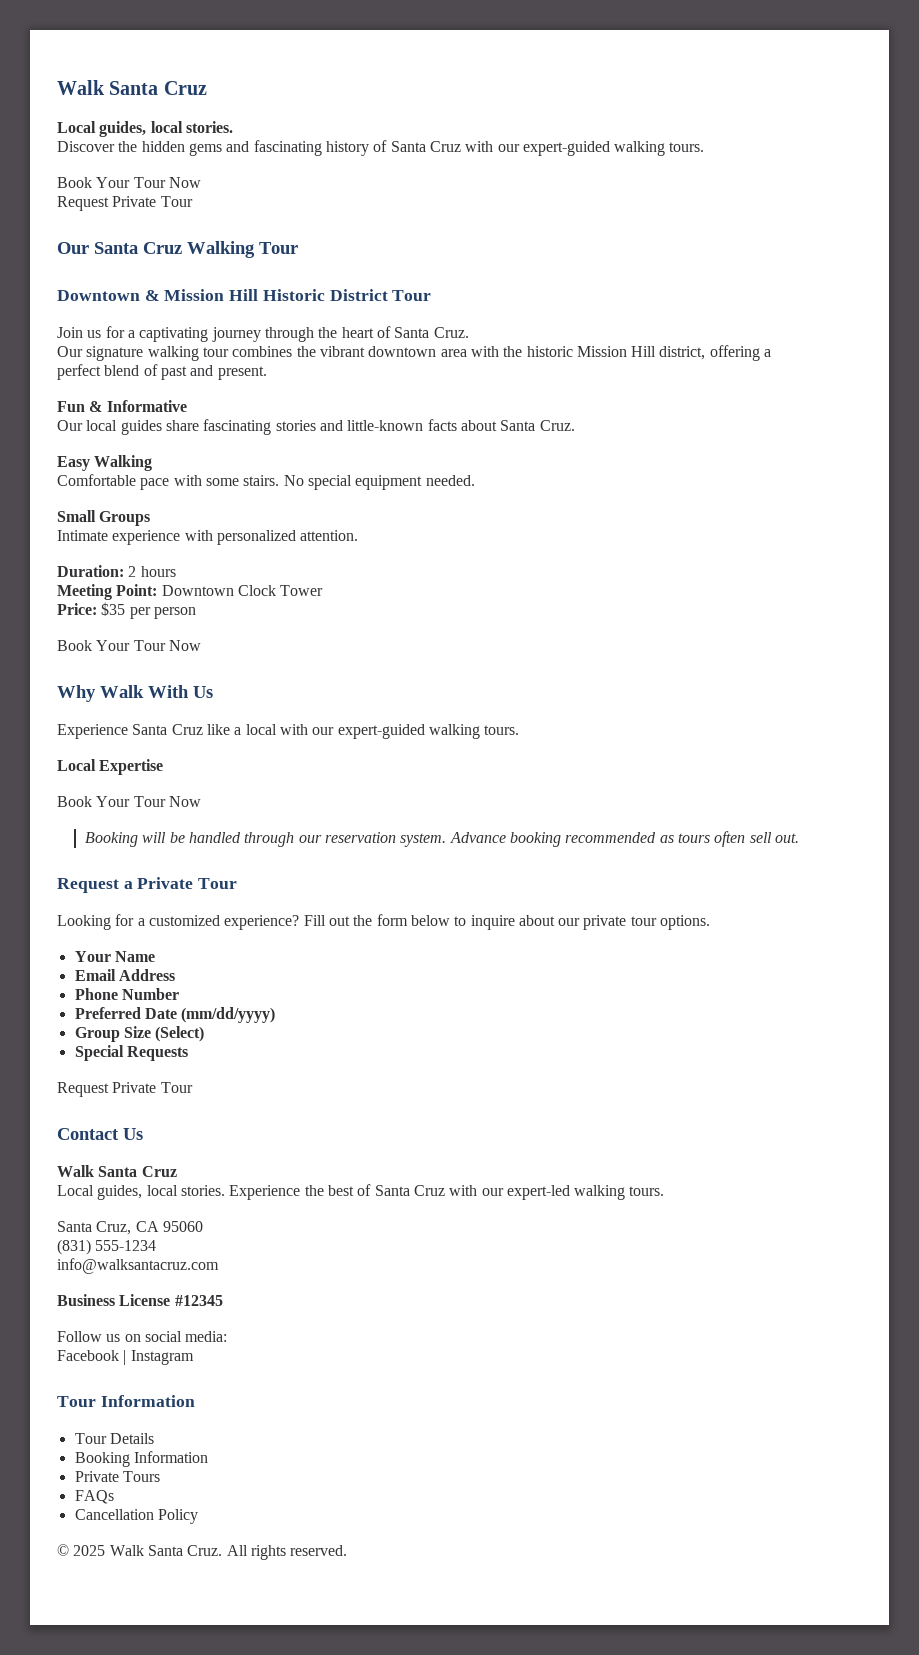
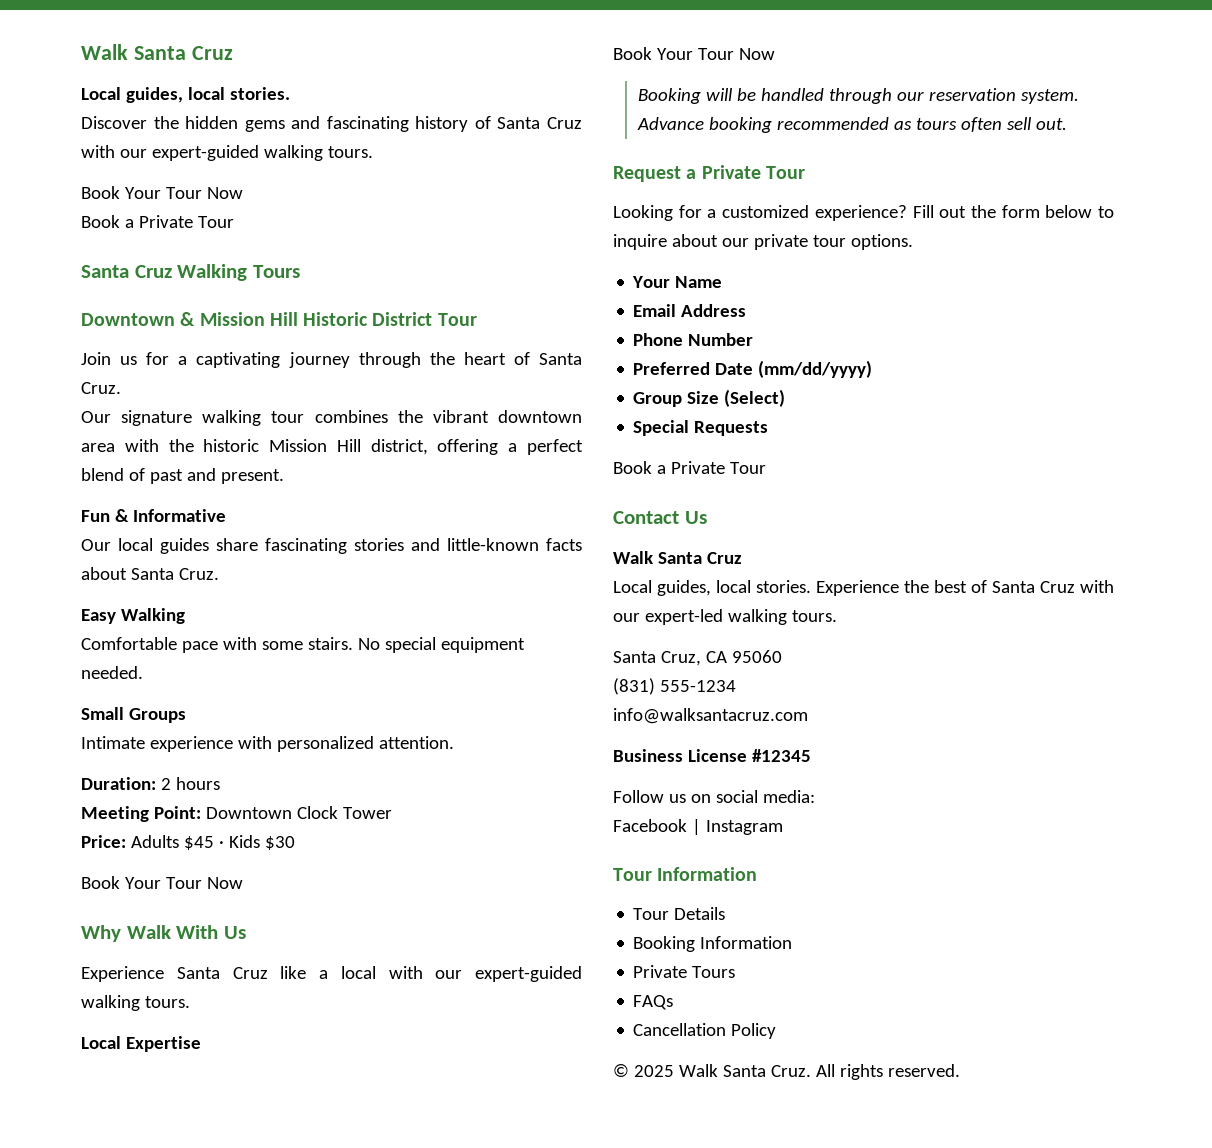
  Discover the hidden gems and fascinating history of Santa Cruz with our expert-guided walking tours.
  Book Your Tour Now
- Request Private Tour
- Our Santa Cruz Walking Tour
+ Book a Private Tour
+ Santa Cruz Walking Tours
- Price: $35 per person
+ Price: Adults $45 · Kids $30
  Special Requests
- Request Private Tour
+ Book a Private Tour

